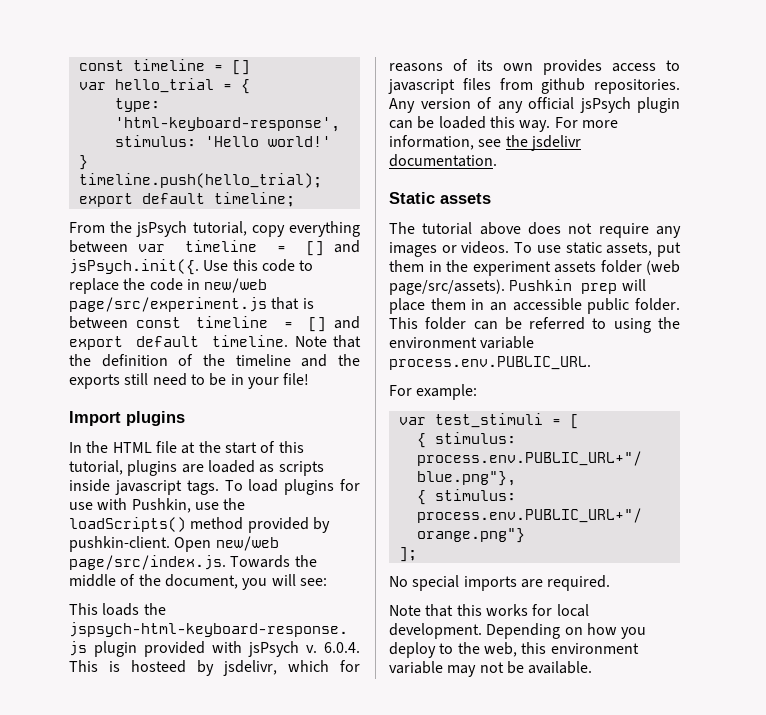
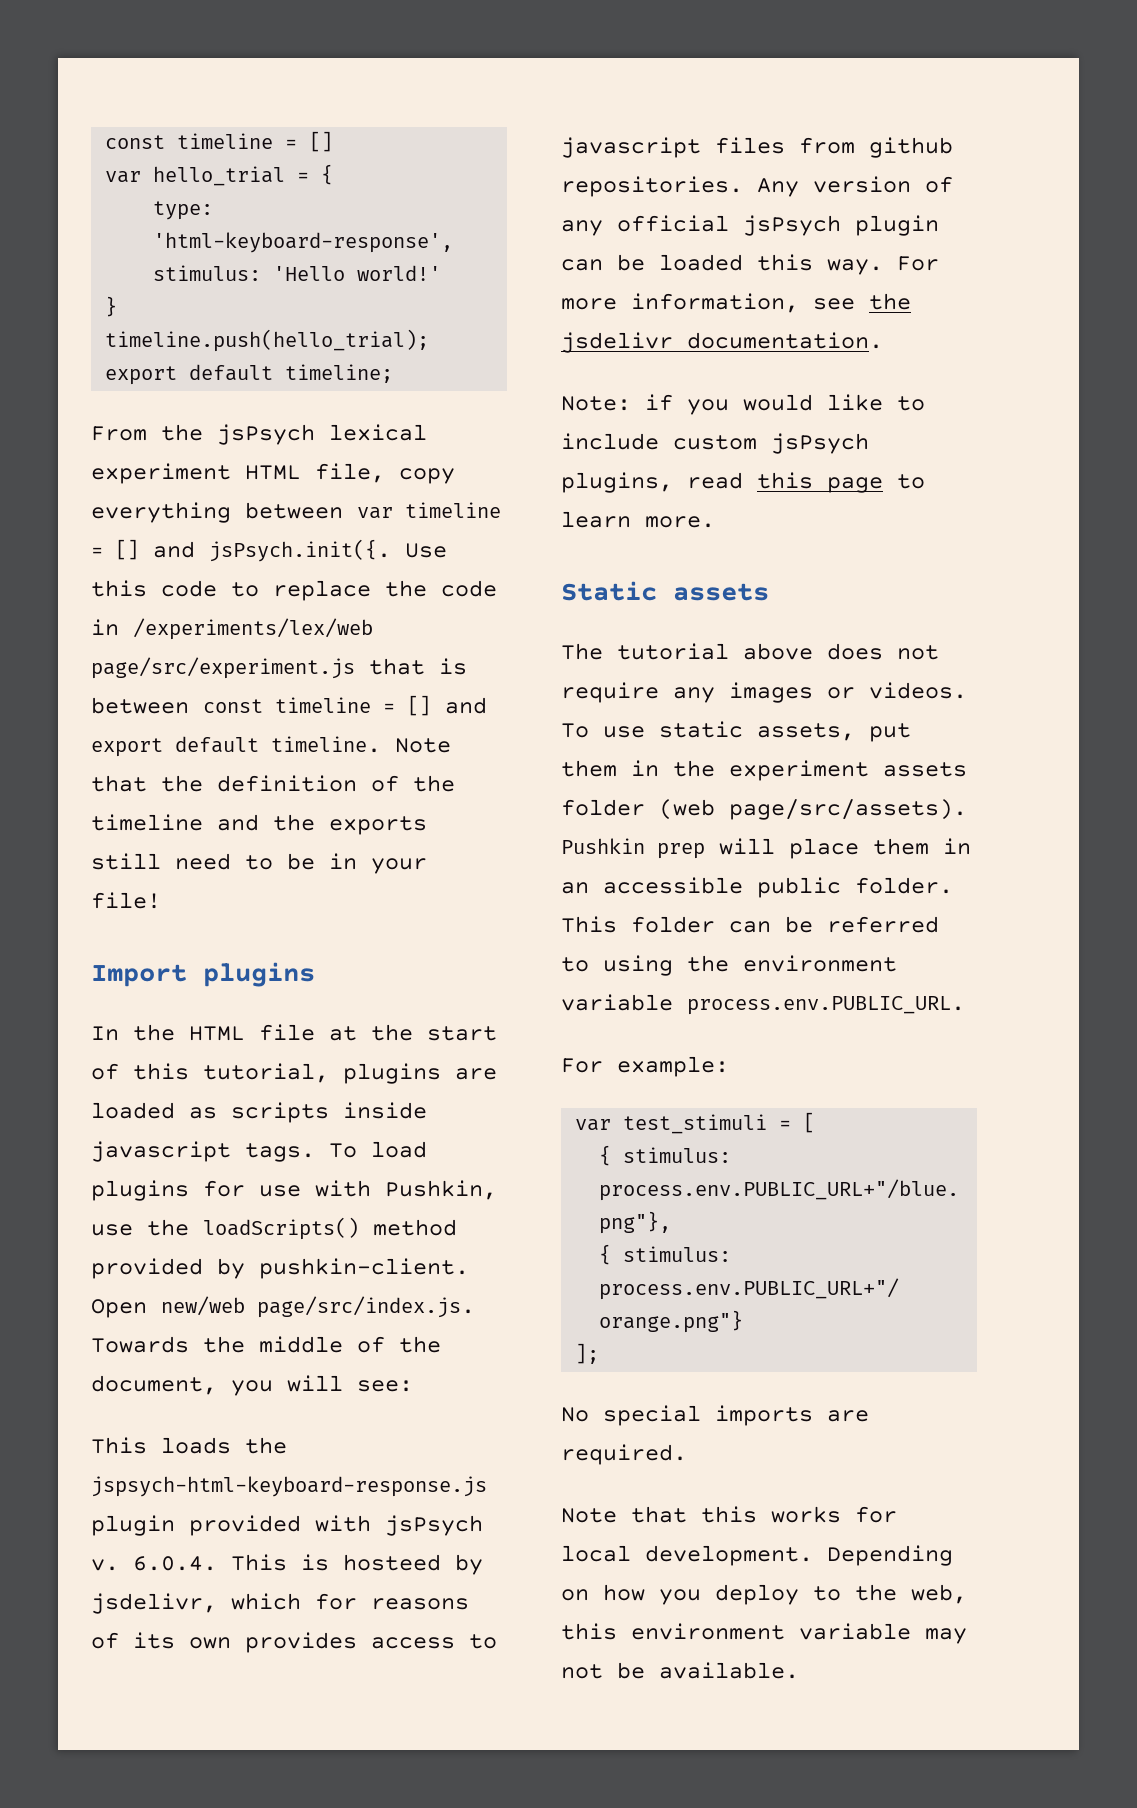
- From the jsPsych tutorial, copy everything between var timeline = [] and jsPsych.init({. Use this code to replace the code in new/web page/src/experiment.js that is between const timeline = [] and export default timeline.
+ From the jsPsych lexical experiment HTML file, copy everything between var timeline = [] and jsPsych.init({. Use this code to replace the code in /experiments/lex/web page/src/experiment.js that is between const timeline = [] and export default timeline.
+ Note: if you would like to include custom jsPsych plugins, read this page to learn more.

